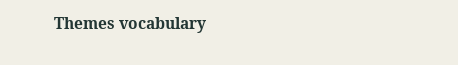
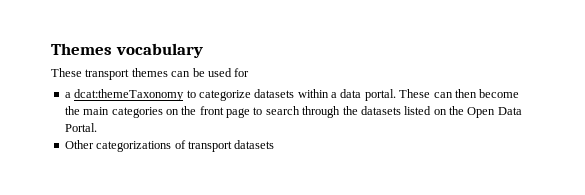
+ These transport themes can be used for
+ a dcat:themeTaxonomy to categorize datasets within a data portal. These can then become the main categories on the front page to search through the datasets listed on the Open Data Portal.
+ Other categorizations of transport datasets

